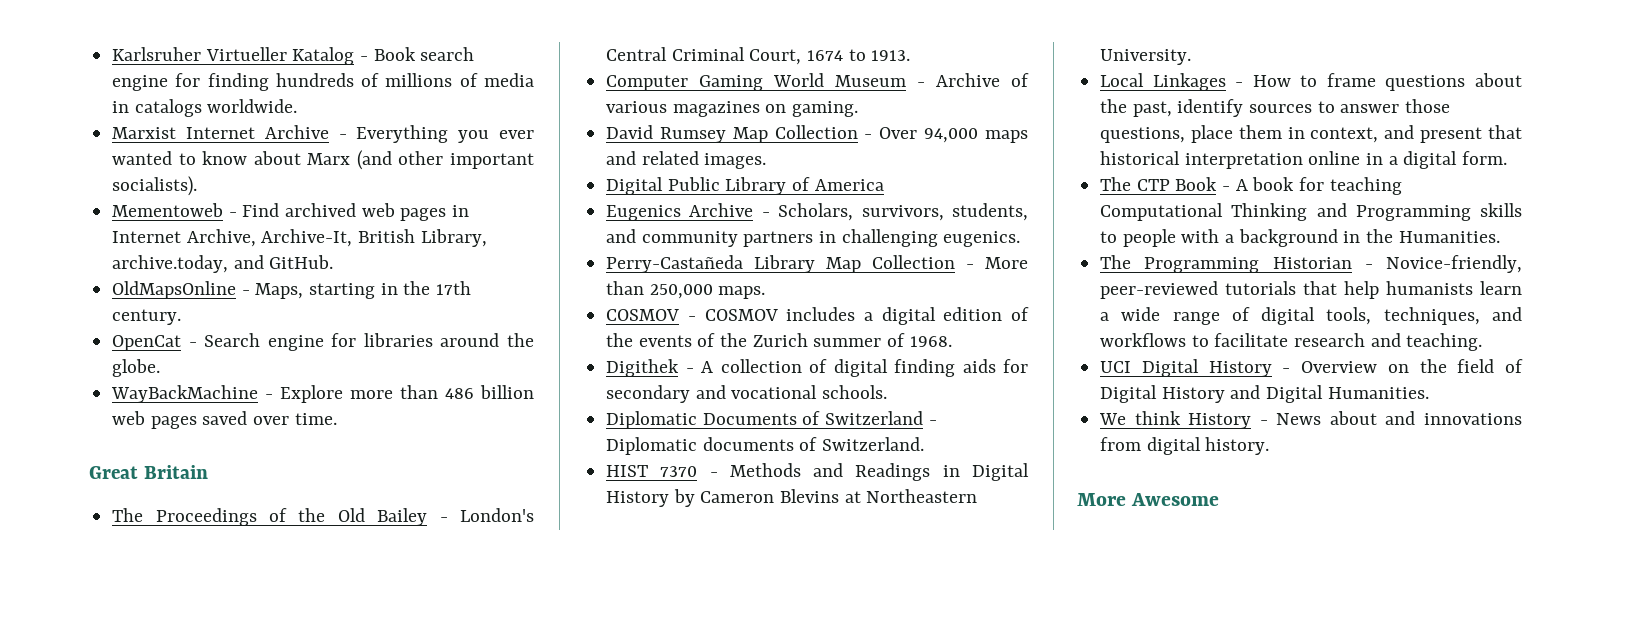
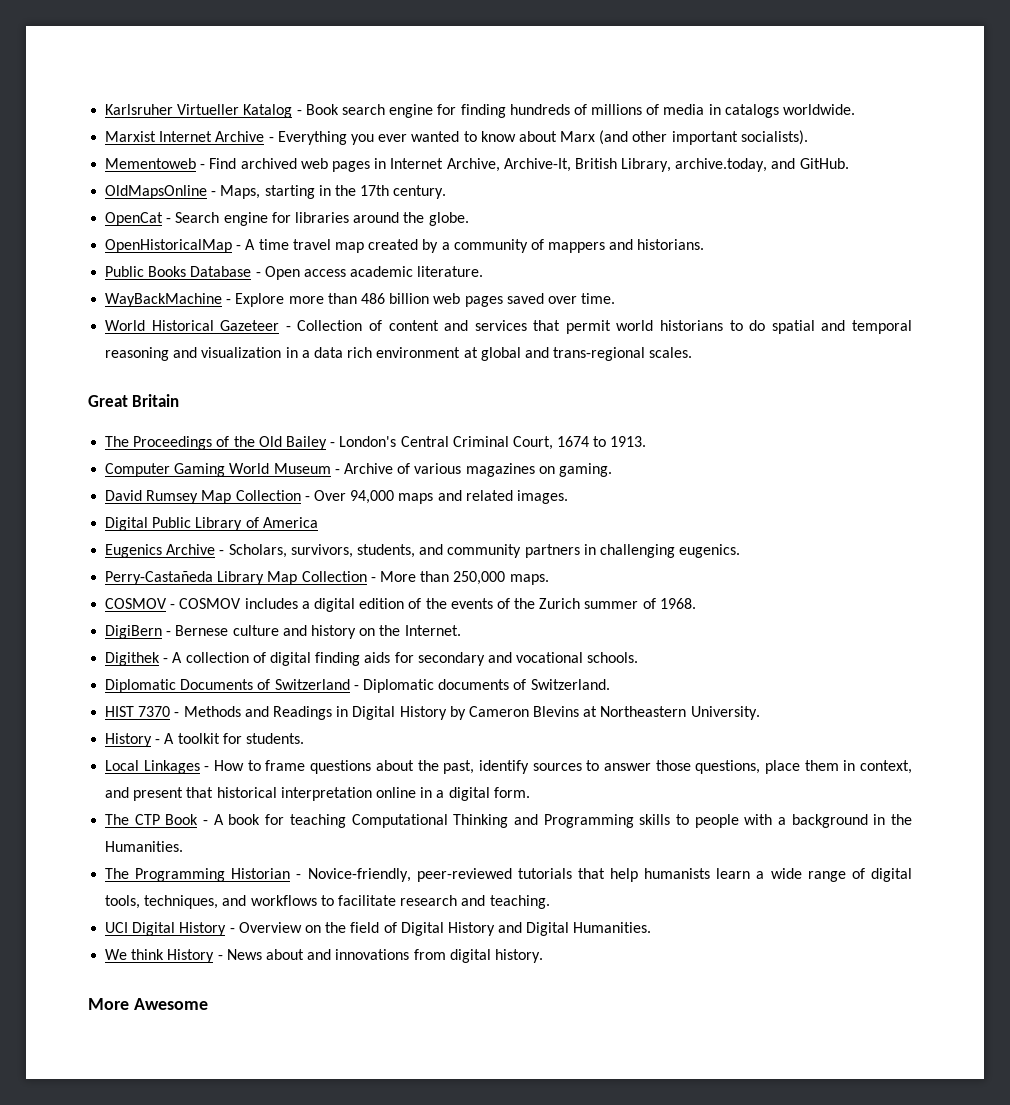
+ OpenHistoricalMap - A time travel map created by a community of mappers and historians.
+ Public Books Database - Open access academic literature.
+ World Historical Gazeteer - Collection of content and services that permit world historians to do spatial and temporal reasoning and visualization in a data rich environment at global and trans-regional scales.
+ DigiBern - Bernese culture and history on the Internet.
+ History - A toolkit for students.

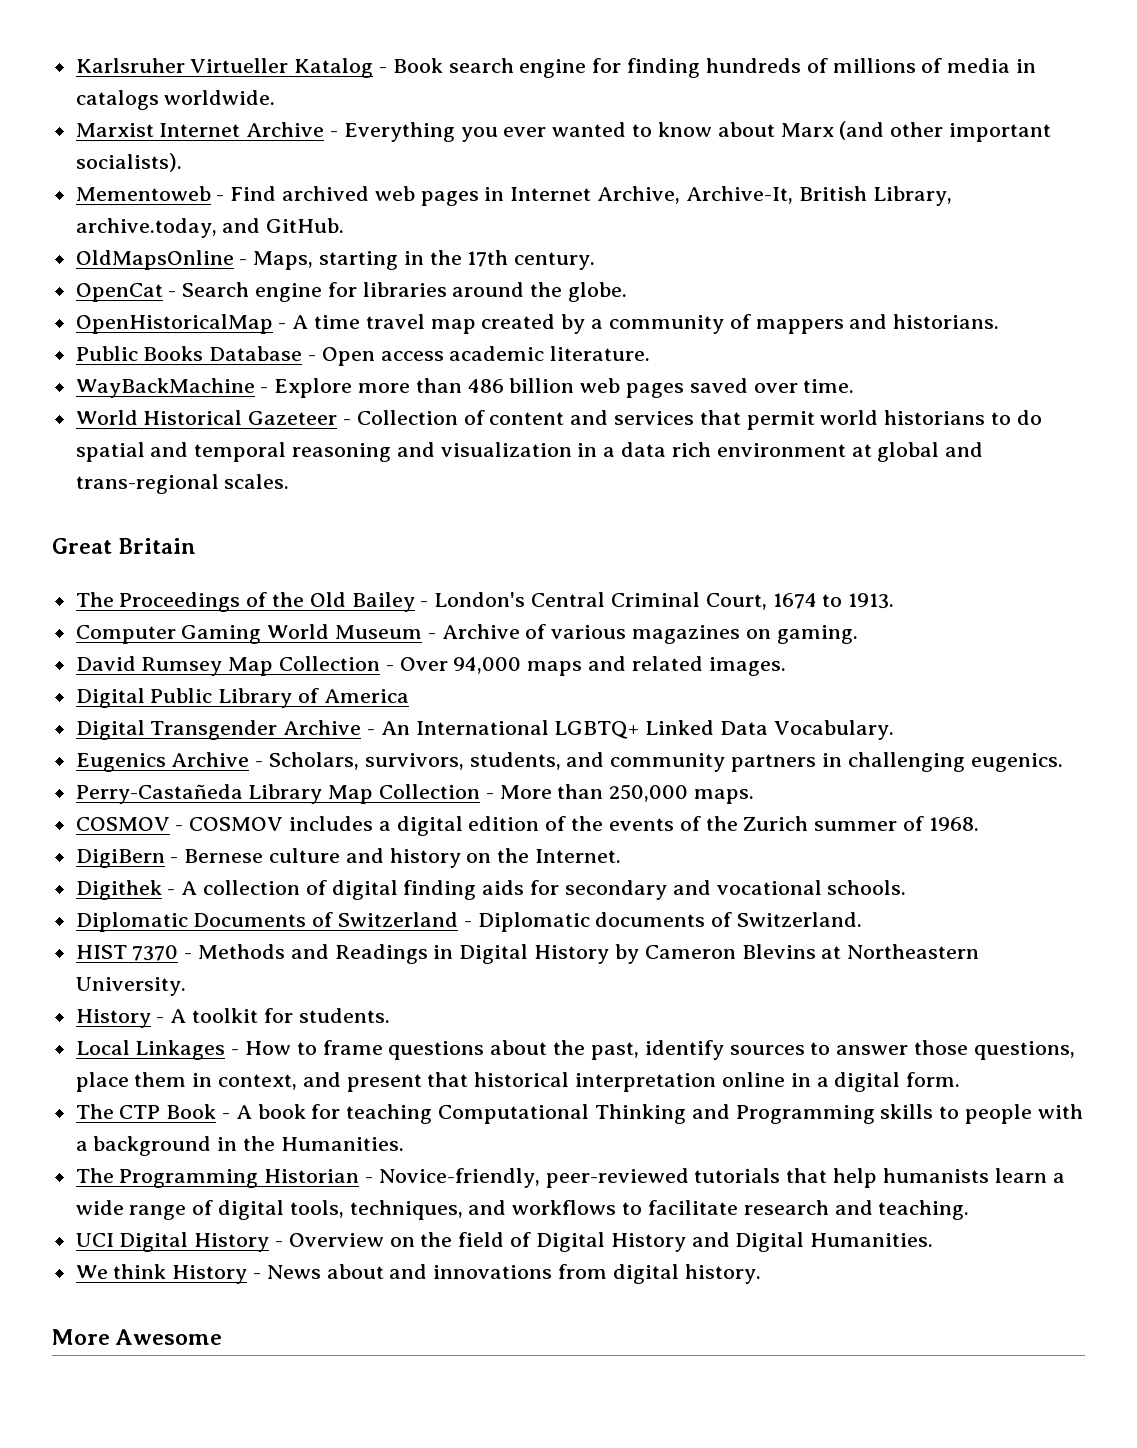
+ Digital Transgender Archive - An International LGBTQ+ Linked Data Vocabulary.

